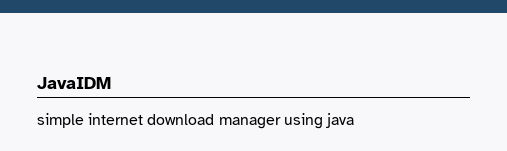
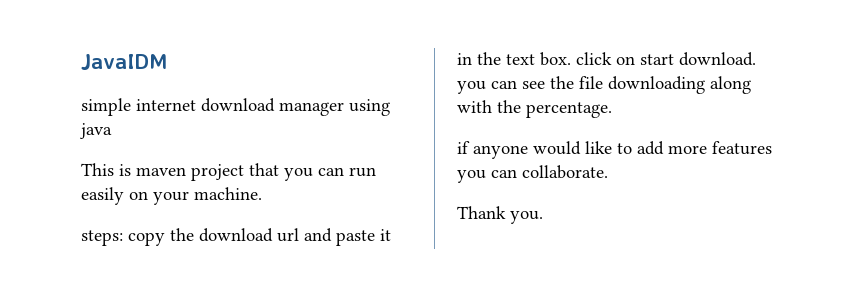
+ This is maven project that you can run easily on your machine.
+ steps: copy the download url and paste it in the text box. click on start download. you can see the file downloading along with the percentage.
+ if anyone would like to add more features you can collaborate.
+ Thank you.

